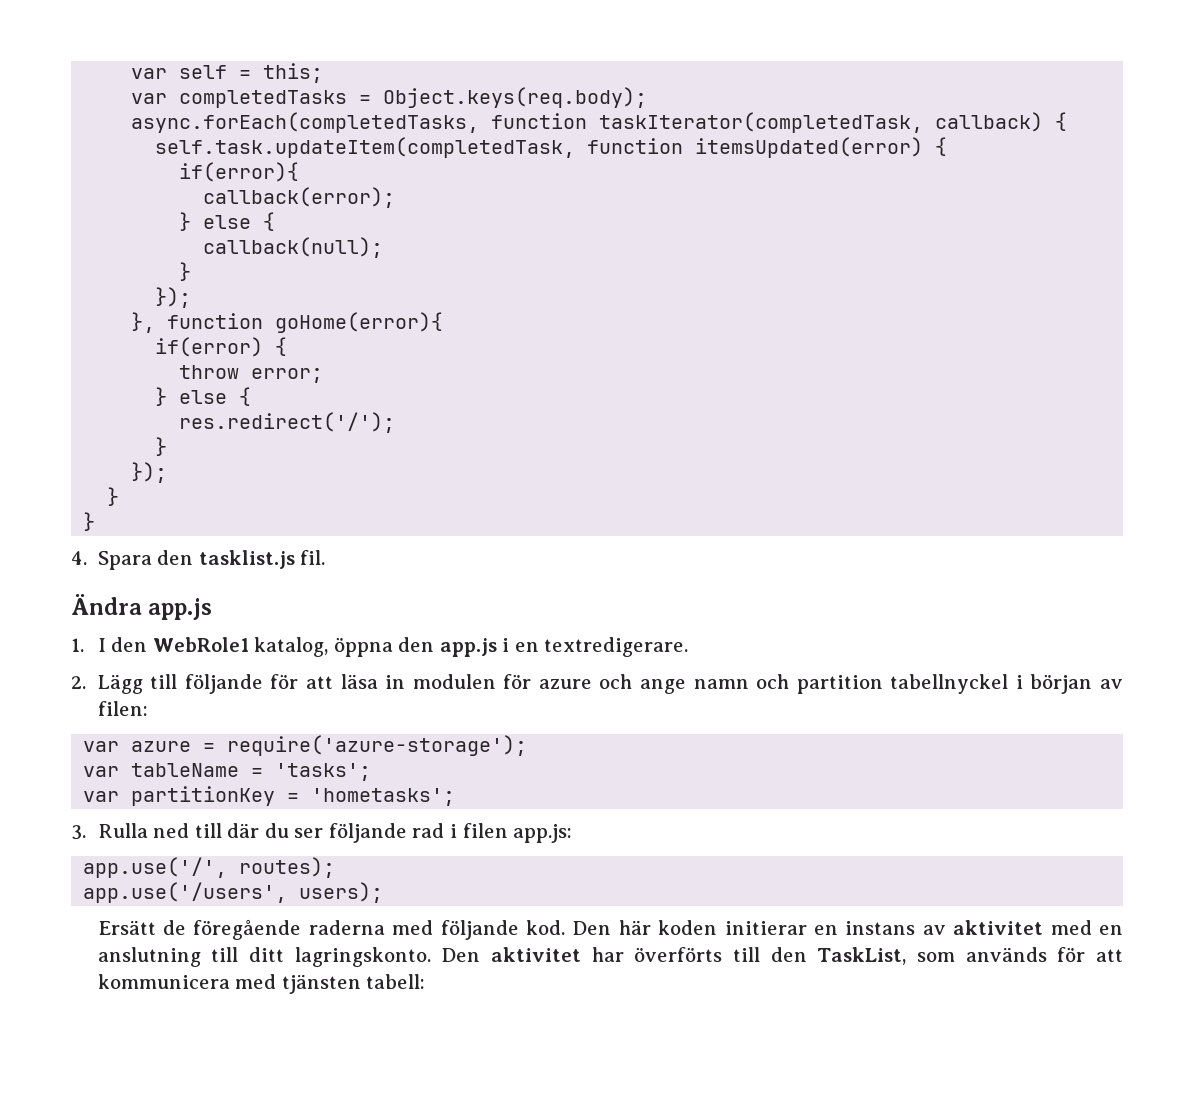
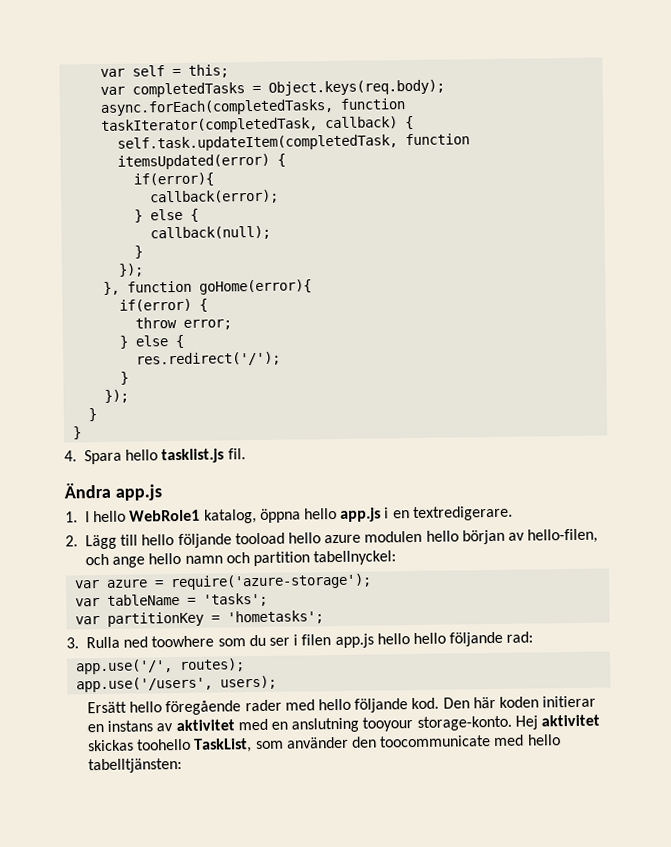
- 4. Spara den tasklist.js fil.
+ 4. Spara hello tasklist.js fil.
- 1. I den WebRole1 katalog, öppna den app.js i en textredigerare.
+ 1. I hello WebRole1 katalog, öppna hello app.js i en textredigerare.
- 2. Lägg till följande för att läsa in modulen för azure och ange namn och partition tabellnyckel i början av filen:
+ 2. Lägg till hello följande tooload hello azure modulen hello början av hello-filen, och ange hello namn och partition tabellnyckel:
- 3. Rulla ned till där du ser följande rad i filen app.js:
+ 3. Rulla ned toowhere som du ser i filen app.js hello hello följande rad:
- Ersätt de föregående raderna med följande kod.
+ Ersätt hello föregående rader med hello följande kod.
- Den här koden initierar en instans av aktivitet med en anslutning till ditt lagringskonto. Den aktivitet har överförts till den TaskList, som används för att kommunicera med tjänsten tabell:
+ Den här koden initierar en instans av aktivitet med en anslutning tooyour storage-konto. Hej aktivitet skickas toohello TaskList, som använder den toocommunicate med hello tabelltjänsten:

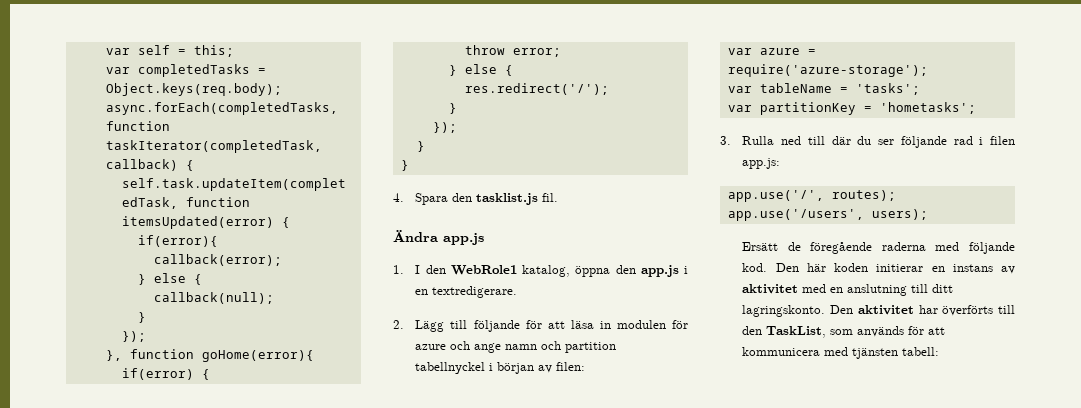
- 4. Spara hello tasklist.js fil.
+ 4. Spara den tasklist.js fil.
- 1. I hello WebRole1 katalog, öppna hello app.js i en textredigerare.
+ 1. I den WebRole1 katalog, öppna den app.js i en textredigerare.
- 2. Lägg till hello följande tooload hello azure modulen hello början av hello-filen, och ange hello namn och partition tabellnyckel:
+ 2. Lägg till följande för att läsa in modulen för azure och ange namn och partition tabellnyckel i början av filen:
- 3. Rulla ned toowhere som du ser i filen app.js hello hello följande rad:
+ 3. Rulla ned till där du ser följande rad i filen app.js:
- Ersätt hello föregående rader med hello följande kod.
+ Ersätt de föregående raderna med följande kod.
- Den här koden initierar en instans av aktivitet med en anslutning tooyour storage-konto. Hej aktivitet skickas toohello TaskList, som använder den toocommunicate med hello tabelltjänsten:
+ Den här koden initierar en instans av aktivitet med en anslutning till ditt lagringskonto. Den aktivitet har överförts till den TaskList, som används för att kommunicera med tjänsten tabell:

